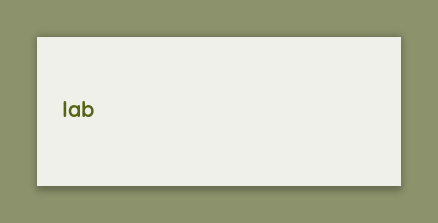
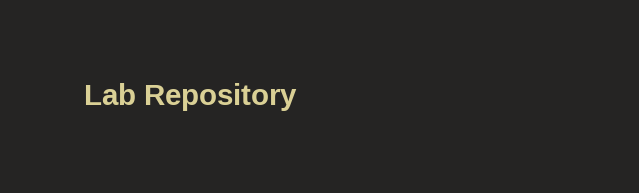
- lab
+ Lab Repository

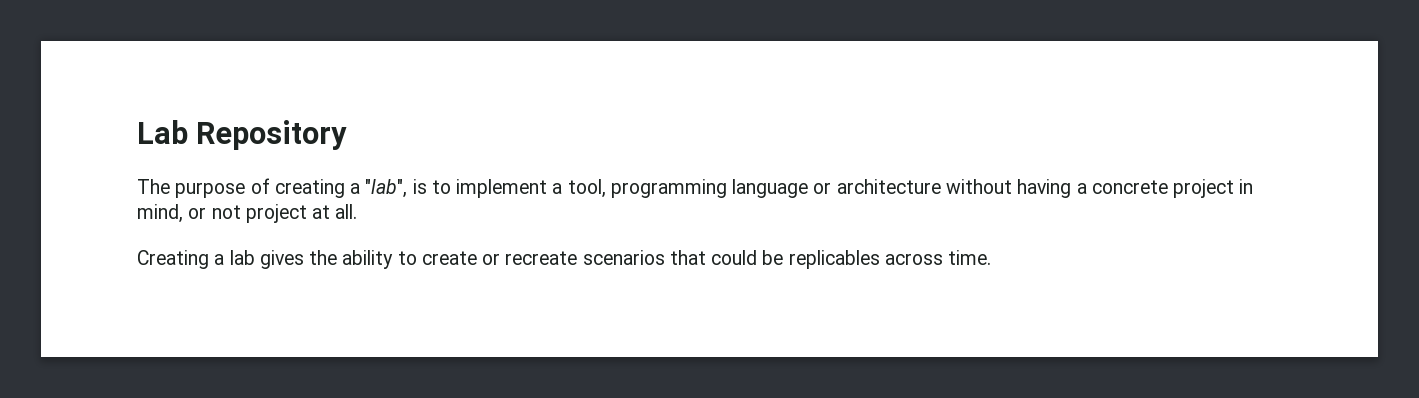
+ The purpose of creating a "lab", is to implement a tool, programming language or architecture without having a concrete project in mind, or not project at all.
+ Creating a lab gives the ability to create or recreate scenarios that could be replicables across time.

